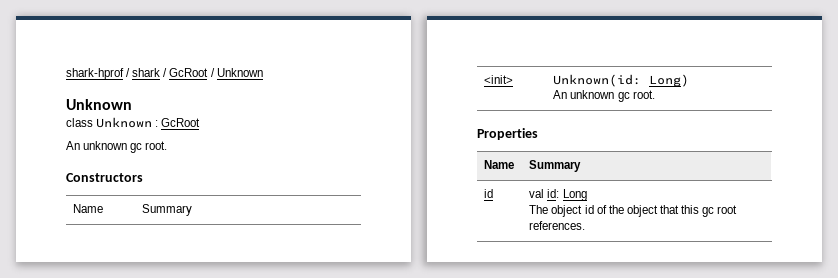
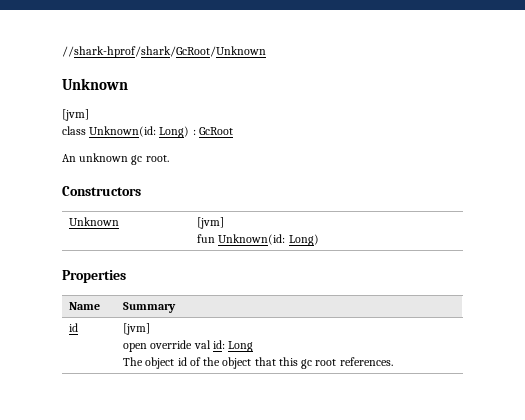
- shark-hprof / shark / GcRoot / Unknown
+ //shark-hprof/shark/GcRoot/Unknown
  Unknown
+ [jvm]
- class Unknown : GcRoot
+ class Unknown(id: Long) : GcRoot
  Constructors
- Name | Summary
- <init> | Unknown(id: Long)
- An unknown gc root.
+ Unknown | [jvm]
+ fun Unknown(id: Long)
- id | val id: Long
+ id | [jvm]
+ open override val id: Long

